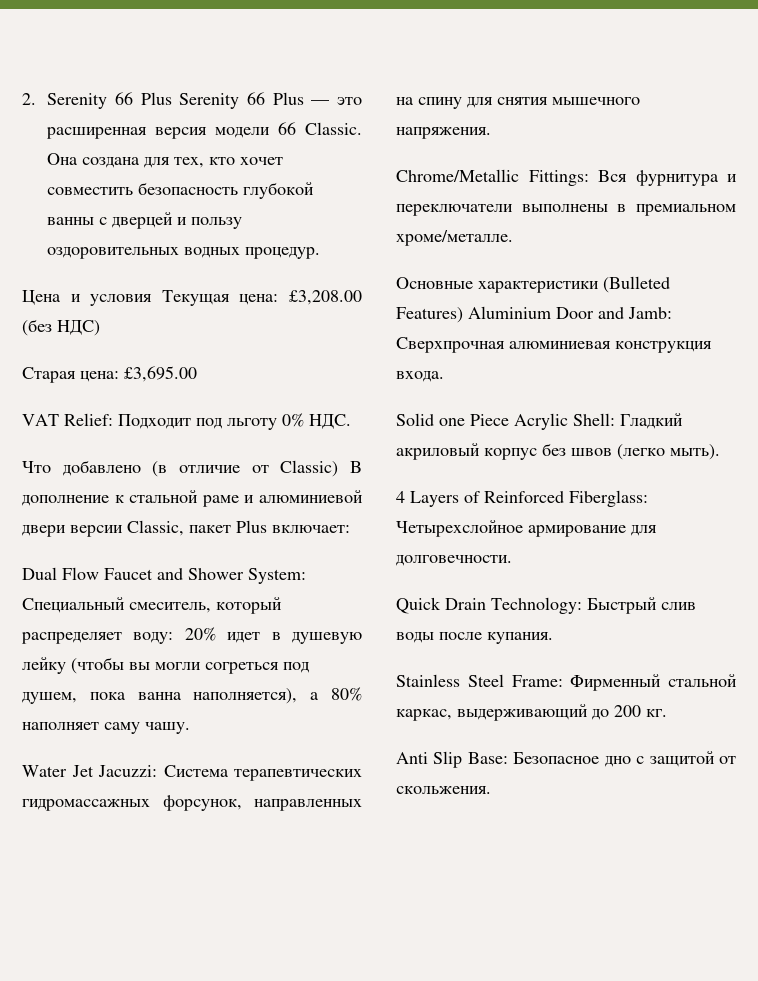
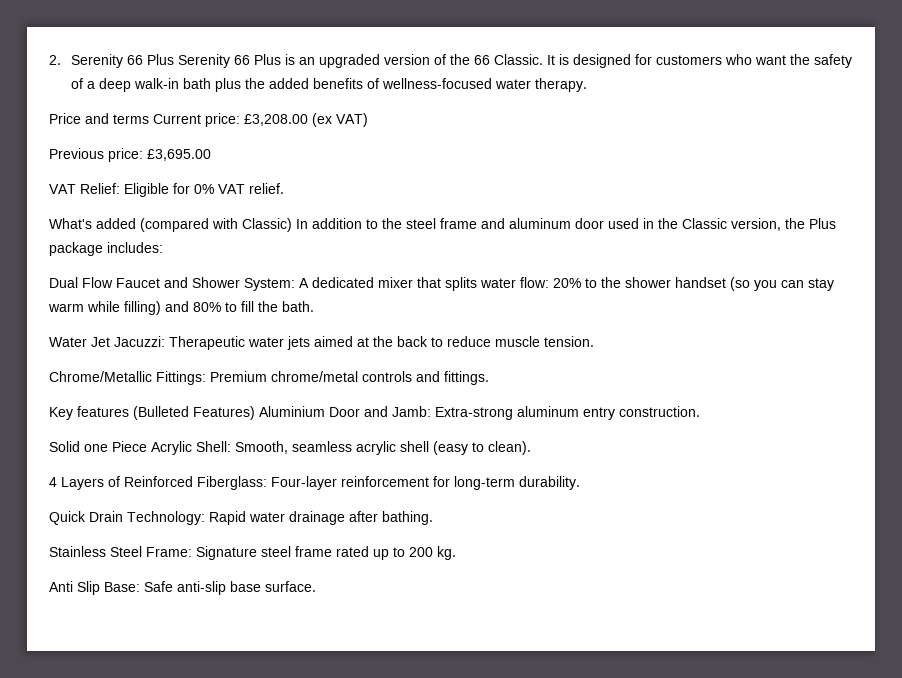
- 2. Serenity 66 Plus Serenity 66 Plus — это расширенная версия модели 66 Classic. Она создана для тех, кто хочет совместить безопасность глубокой ванны с дверцей и пользу оздоровительных водных процедур.
- Цена и условия Текущая цена: £3,208.00 (без НДС)
- Старая цена: £3,695.00
- VAT Relief: Подходит под льготу 0% НДС.
- Что добавлено (в отличие от Classic) В дополнение к стальной раме и алюминиевой двери версии Classic, пакет Plus включает:
+ 2. Serenity 66 Plus Serenity 66 Plus is an upgraded version of the 66 Classic. It is designed for customers who want the safety of a deep walk-in bath plus the added benefits of wellness-focused water therapy.
+ Price and terms Current price: £3,208.00 (ex VAT)
+ Previous price: £3,695.00
+ VAT Relief: Eligible for 0% VAT relief.
+ What's added (compared with Classic) In addition to the steel frame and aluminum door used in the Classic version, the Plus package includes:
- Dual Flow Faucet and Shower System: Специальный смеситель, который распределяет воду: 20% идет в душевую лейку (чтобы вы могли согреться под душем, пока ванна наполняется), а 80% наполняет саму чашу.
- Water Jet Jacuzzi: Система терапевтических гидромассажных форсунок, направленных на спину для снятия мышечного напряжения.
- Chrome/Metallic Fittings: Вся фурнитура и переключатели выполнены в премиальном хроме/металле.
- Основные характеристики (Bulleted Features) Aluminium Door and Jamb: Сверхпрочная алюминиевая конструкция входа.
+ Dual Flow Faucet and Shower System: A dedicated mixer that splits water flow: 20% to the shower handset (so you can stay warm while filling) and 80% to fill the bath.
+ Water Jet Jacuzzi: Therapeutic water jets aimed at the back to reduce muscle tension.
+ Chrome/Metallic Fittings: Premium chrome/metal controls and fittings.
+ Key features (Bulleted Features) Aluminium Door and Jamb: Extra-strong aluminum entry construction.
- Solid one Piece Acrylic Shell: Гладкий акриловый корпус без швов (легко мыть).
+ Solid one Piece Acrylic Shell: Smooth, seamless acrylic shell (easy to clean).
- 4 Layers of Reinforced Fiberglass: Четырехслойное армирование для долговечности.
- Quick Drain Technology: Быстрый слив воды после купания.
- Stainless Steel Frame: Фирменный стальной каркас, выдерживающий до 200 кг.
- Anti Slip Base: Безопасное дно с защитой от скольжения.
+ 4 Layers of Reinforced Fiberglass: Four-layer reinforcement for long-term durability.
+ Quick Drain Technology: Rapid water drainage after bathing.
+ Stainless Steel Frame: Signature steel frame rated up to 200 kg.
+ Anti Slip Base: Safe anti-slip base surface.

